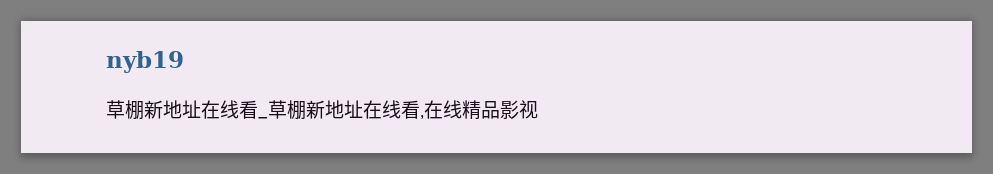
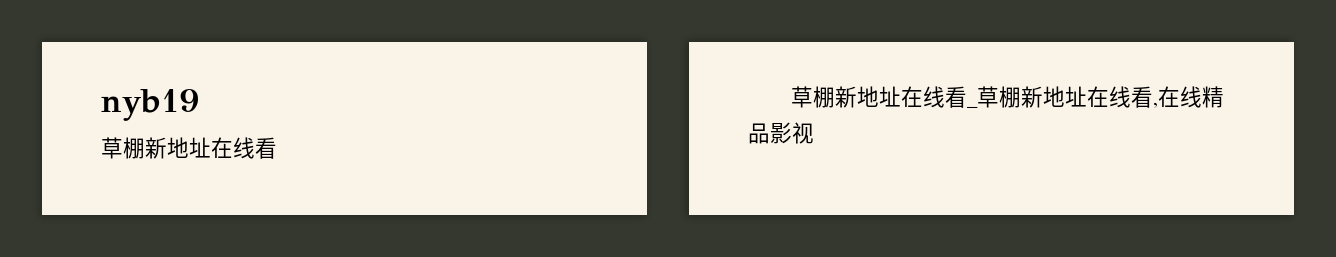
  nyb19
+ 草棚新地址在线看

